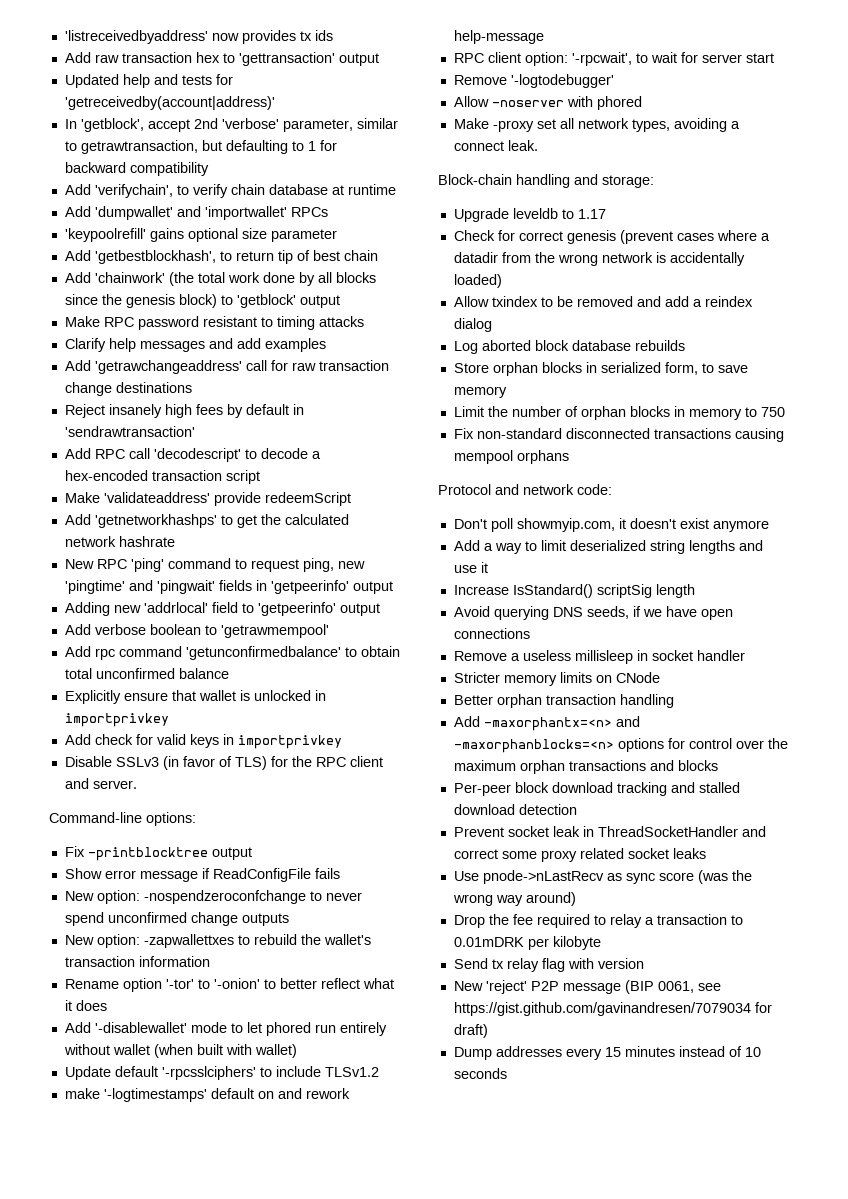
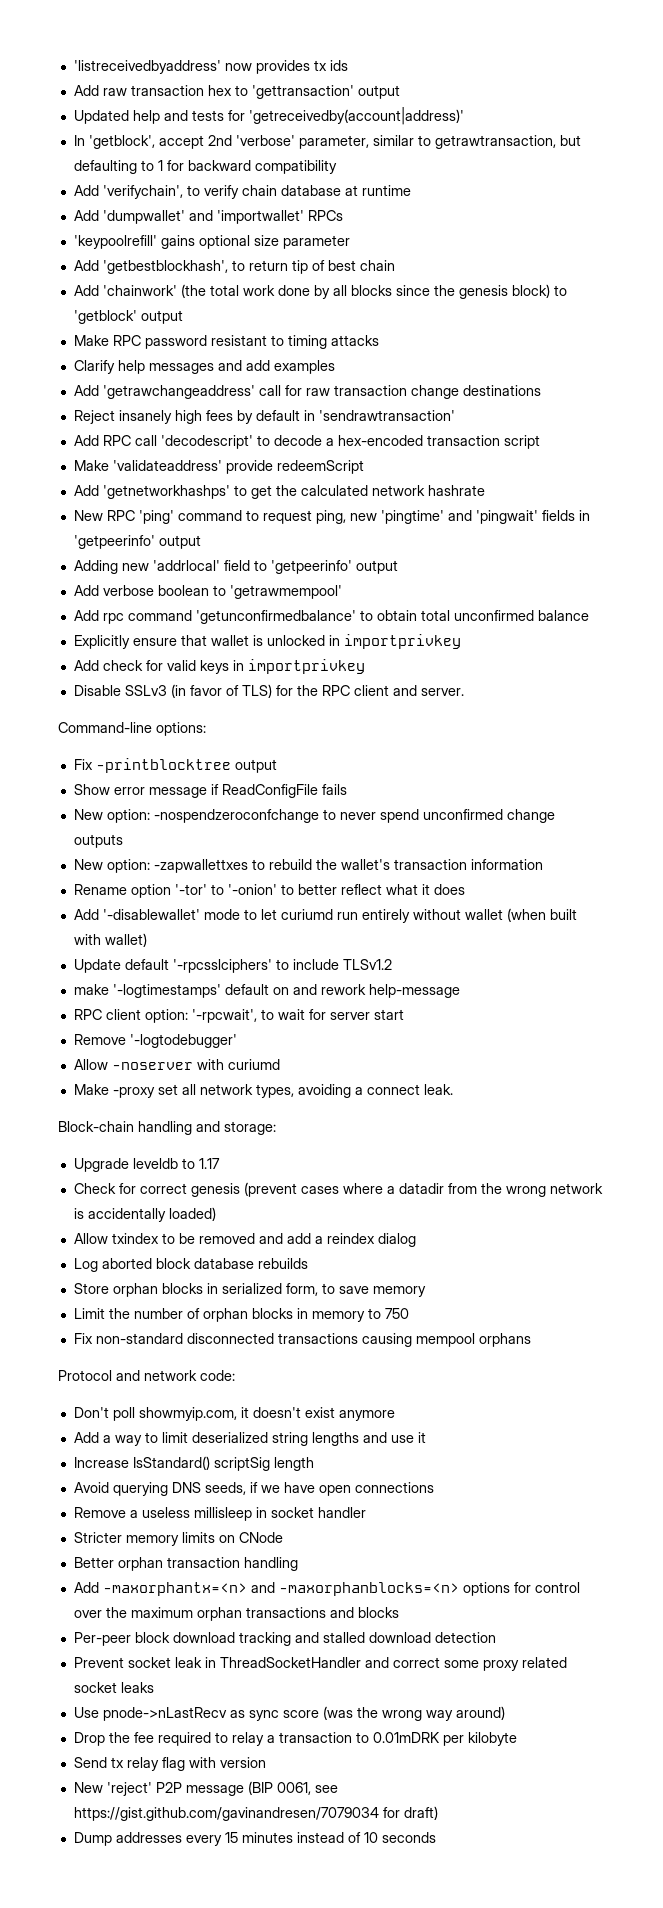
- Add '-disablewallet' mode to let phored run entirely without wallet (when built with wallet)
+ Add '-disablewallet' mode to let curiumd run entirely without wallet (when built with wallet)
- Allow -noserver with phored
+ Allow -noserver with curiumd

